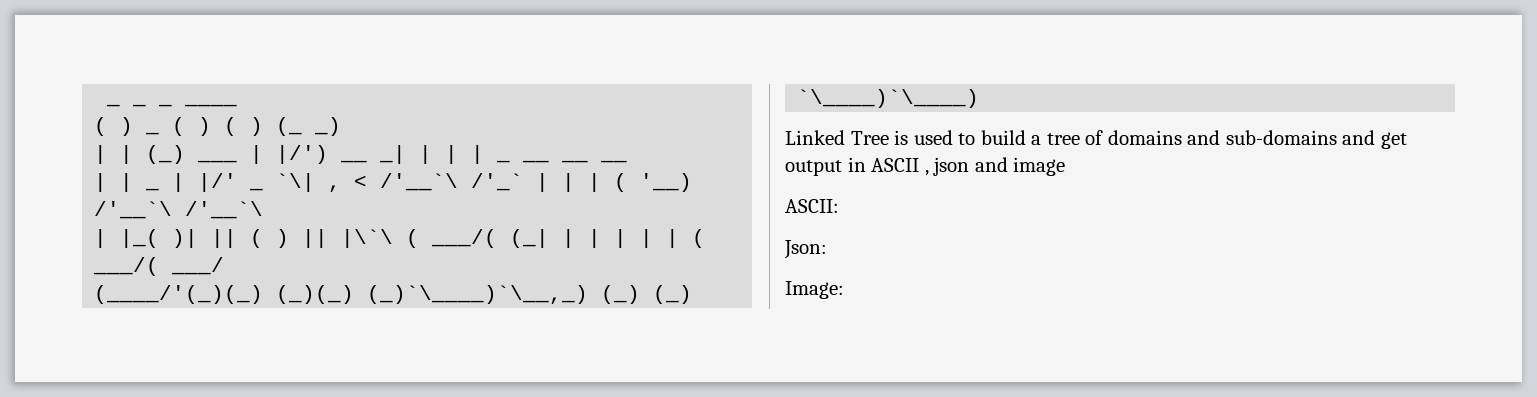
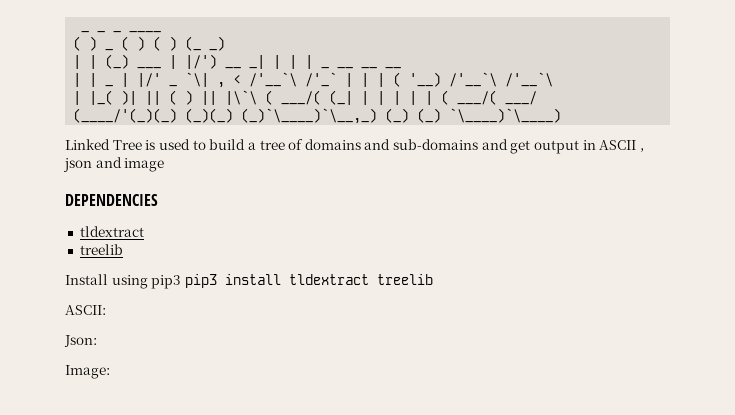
+ DEPENDENCIES
+ tldextract
+ treelib
+ Install using pip3 pip3 install tldextract treelib

